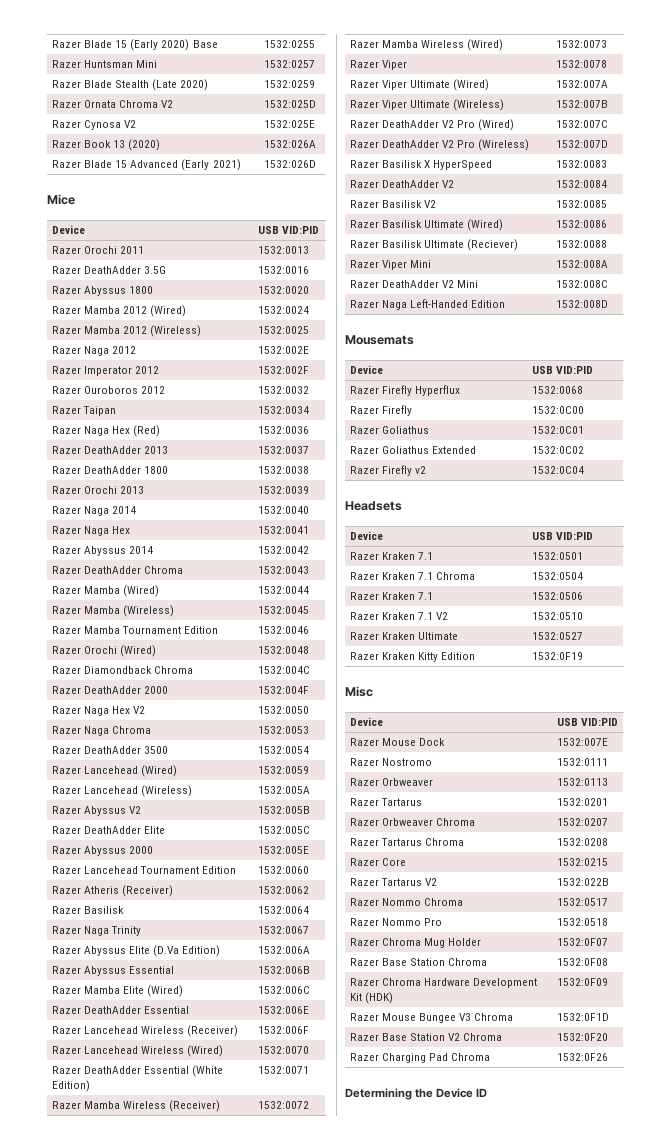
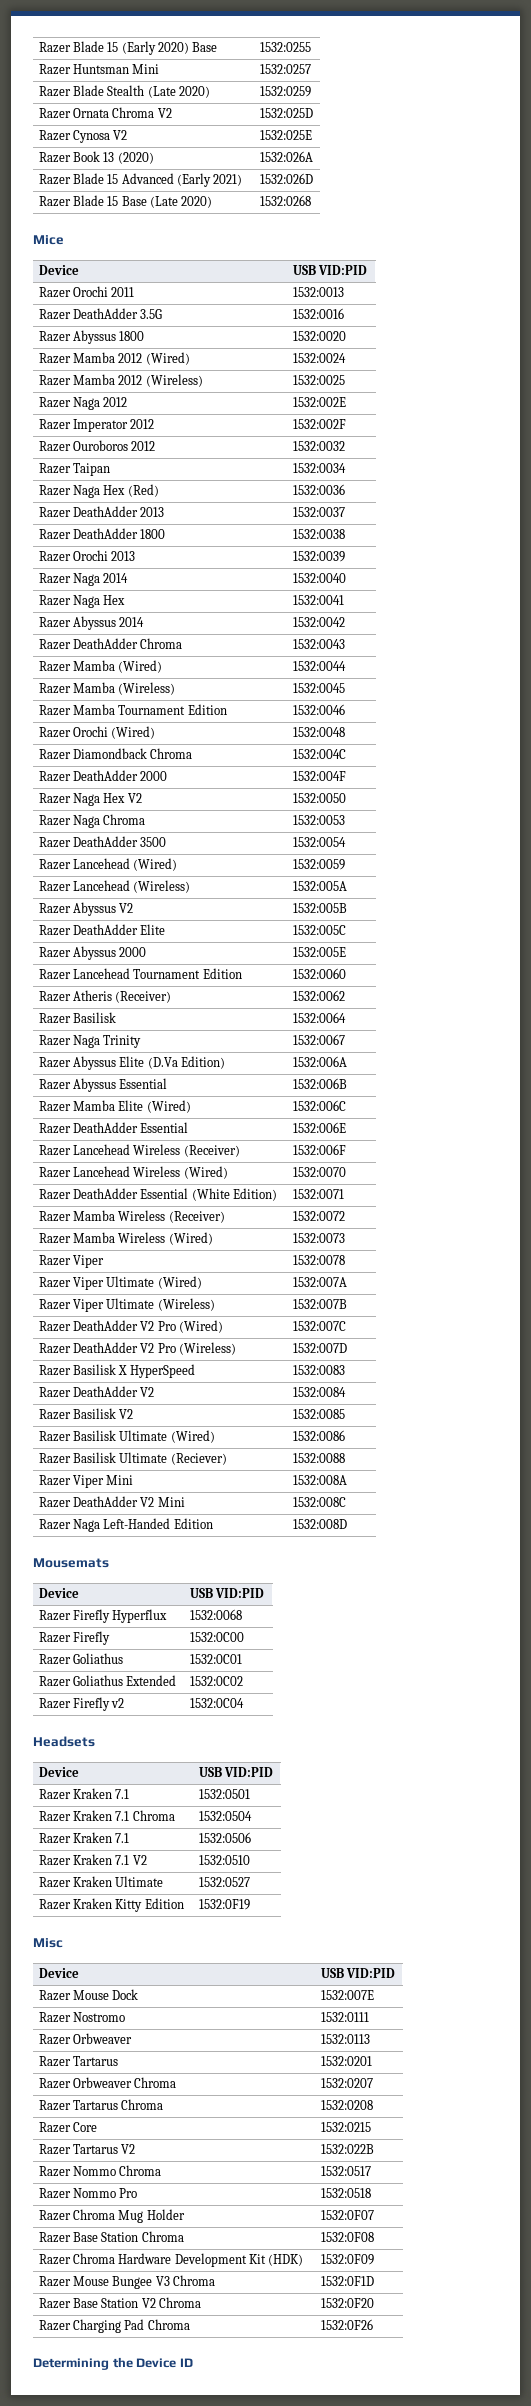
+ Razer Blade 15 Base (Late 2020) | 1532:0268

